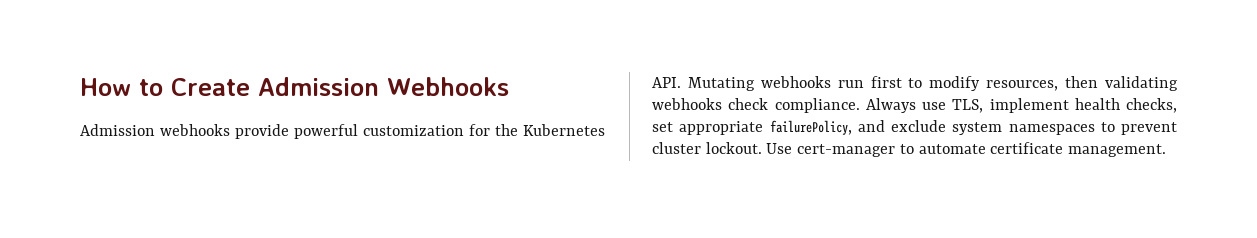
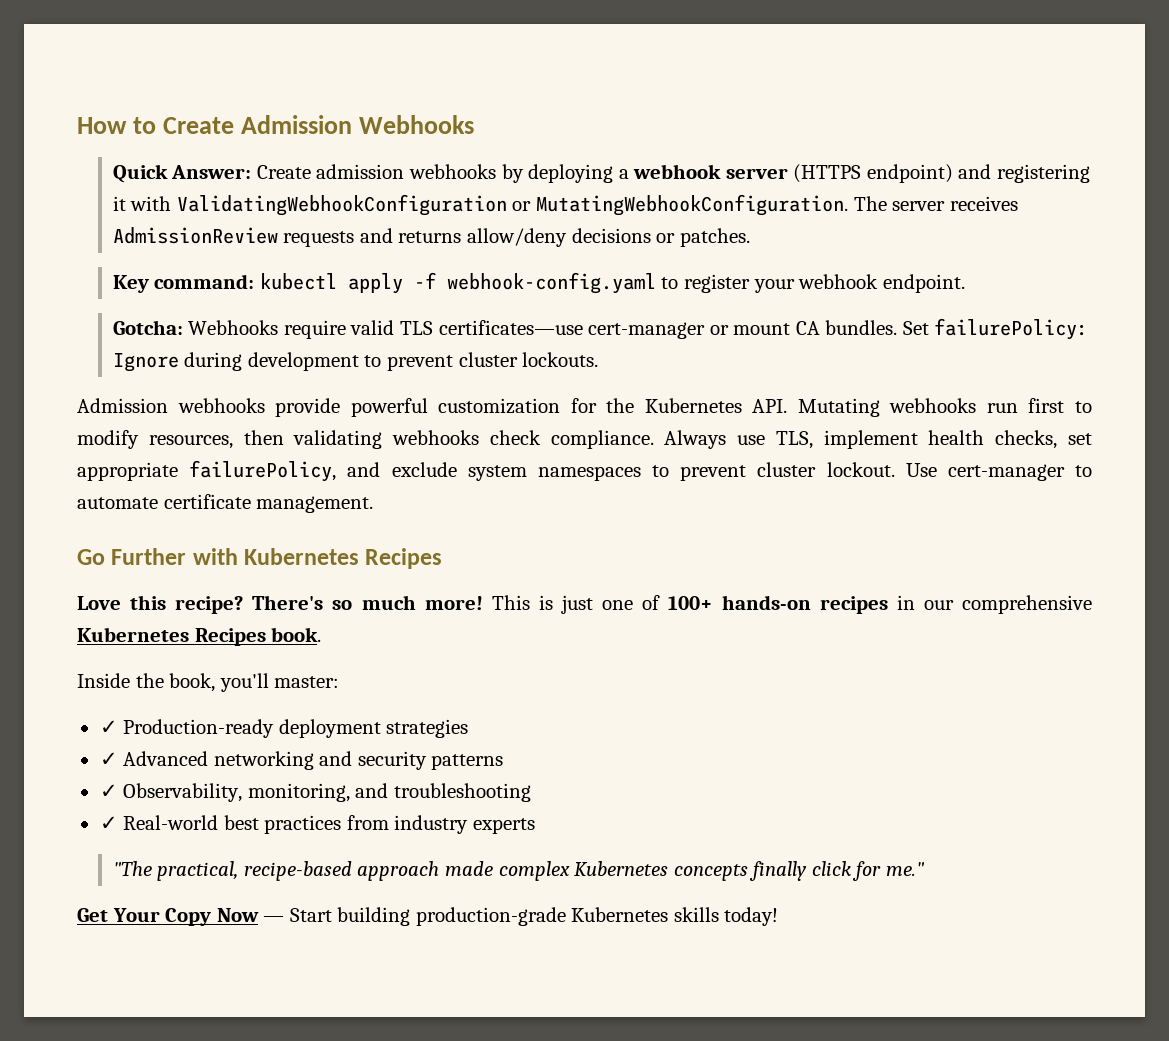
+ Quick Answer: Create admission webhooks by deploying a webhook server (HTTPS endpoint) and registering it with ValidatingWebhookConfiguration or MutatingWebhookConfiguration. The server receives AdmissionReview requests and returns allow/deny decisions or patches.
+ Key command: kubectl apply -f webhook-config.yaml to register your webhook endpoint.
+ Gotcha: Webhooks require valid TLS certificates—use cert-manager or mount CA bundles. Set failurePolicy: Ignore during development to prevent cluster lockouts.
+ Go Further with Kubernetes Recipes
+ Love this recipe? There's so much more! This is just one of 100+ hands-on recipes in our comprehensive Kubernetes Recipes book.
+ Inside the book, you'll master:
+ ✓ Production-ready deployment strategies
+ ✓ Advanced networking and security patterns
+ ✓ Observability, monitoring, and troubleshooting
+ ✓ Real-world best practices from industry experts
+ "The practical, recipe-based approach made complex Kubernetes concepts finally click for me."
+ Get Your Copy Now — Start building production-grade Kubernetes skills today!

